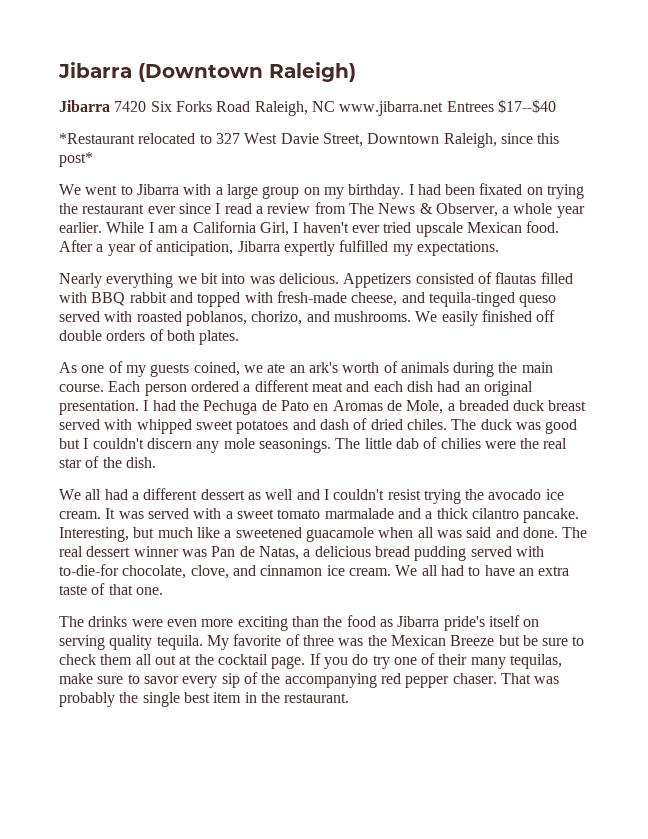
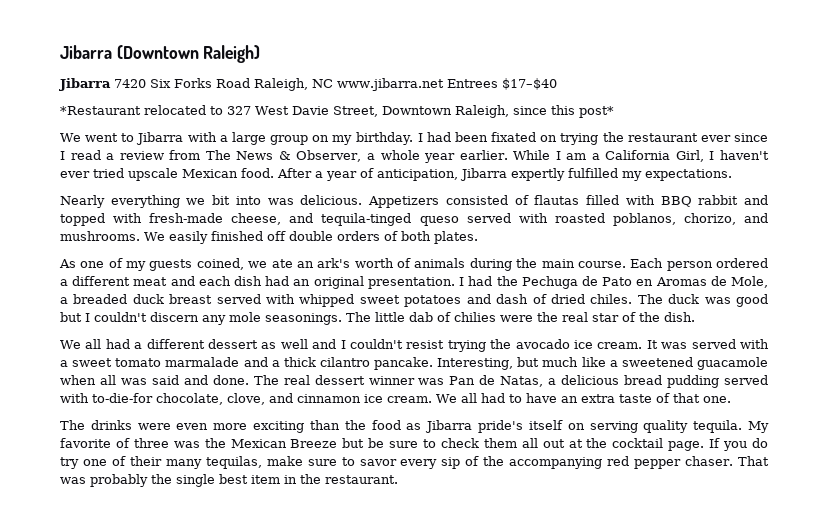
- Jibarra 7420 Six Forks Road Raleigh, NC www.jibarra.net Entrees $17--$40
+ Jibarra 7420 Six Forks Road Raleigh, NC www.jibarra.net Entrees $17–$40

